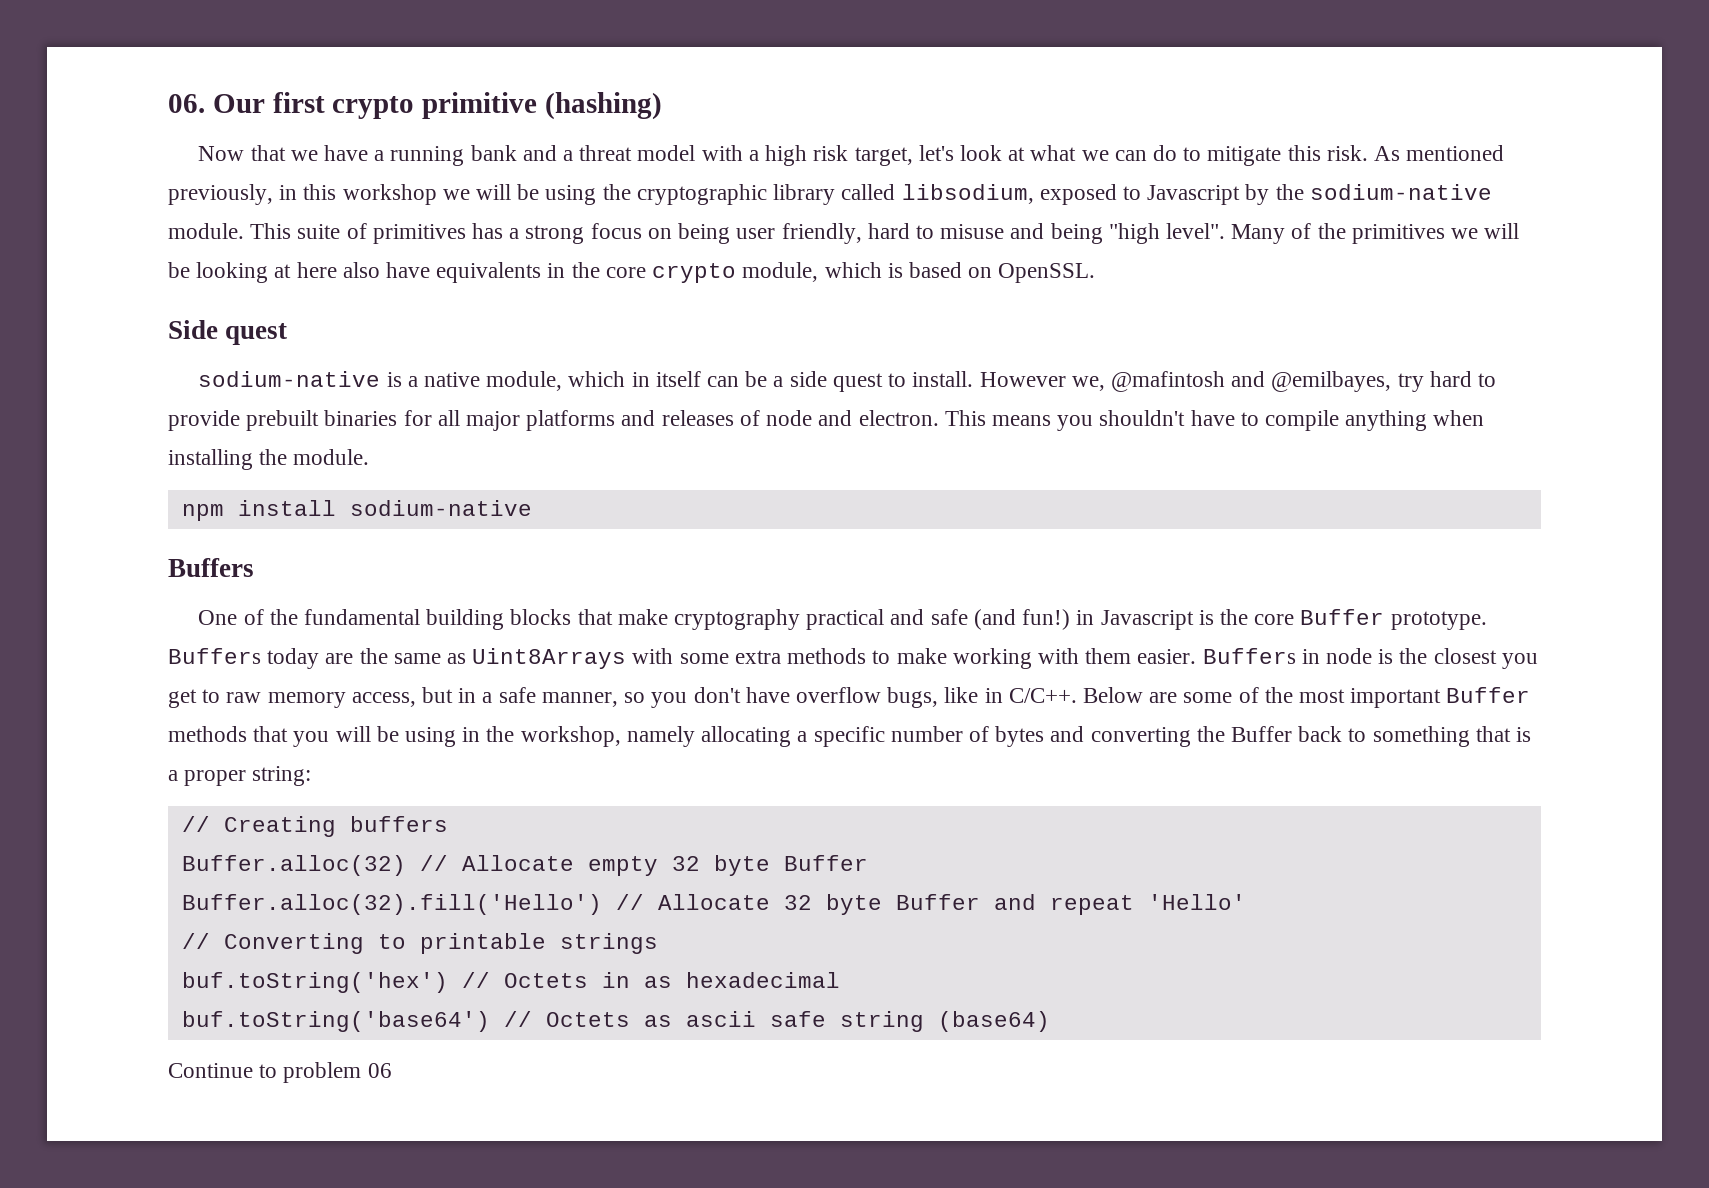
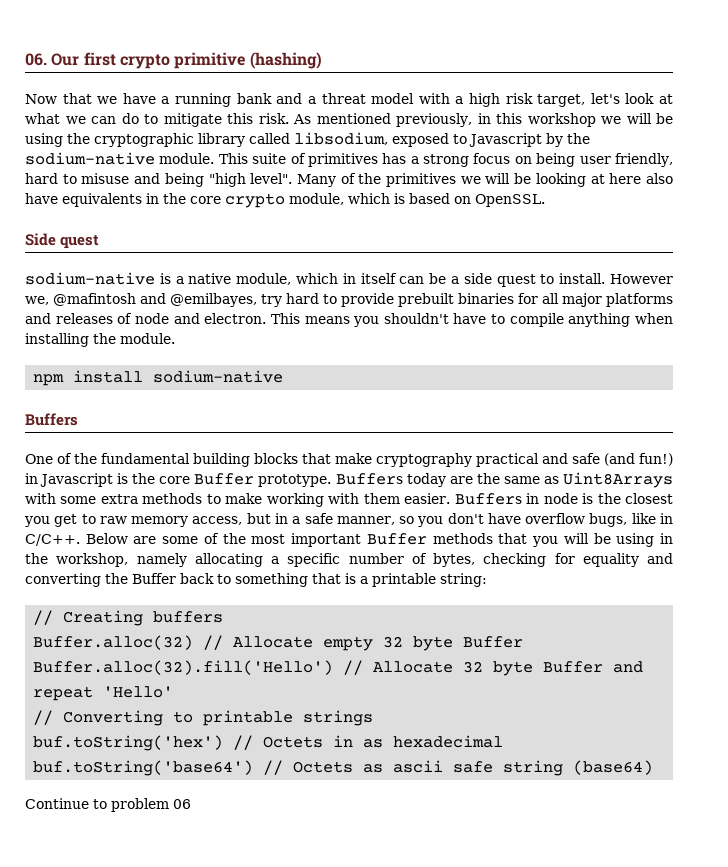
- Below are some of the most important Buffer methods that you will be using in the workshop, namely allocating a specific number of bytes and converting the Buffer back to something that is a proper string:
+ Below are some of the most important Buffer methods that you will be using in the workshop, namely allocating a specific number of bytes, checking for equality and converting the Buffer back to something that is a printable string:

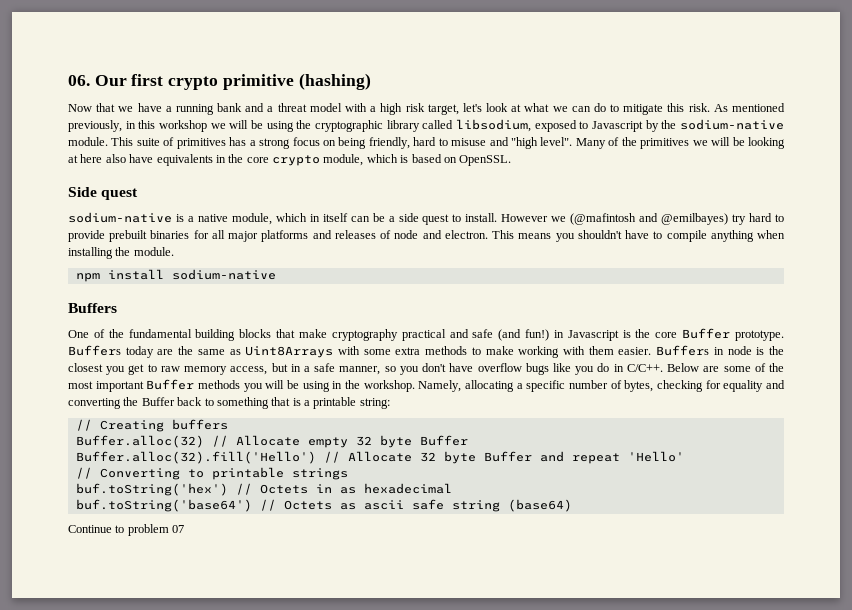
- This suite of primitives has a strong focus on being user friendly, hard to misuse and being "high level".
+ This suite of primitives has a strong focus on being friendly, hard to misuse and "high level".
- However we, @mafintosh and @emilbayes, try hard to provide prebuilt binaries for all major platforms and releases of node and electron.
+ However we (@mafintosh and @emilbayes) try hard to provide prebuilt binaries for all major platforms and releases of node and electron.
- Buffers in node is the closest you get to raw memory access, but in a safe manner, so you don't have overflow bugs, like in C/C++.
+ Buffers in node is the closest you get to raw memory access, but in a safe manner, so you don't have overflow bugs like you do in C/C++.
- Below are some of the most important Buffer methods that you will be using in the workshop, namely allocating a specific number of bytes, checking for equality and converting the Buffer back to something that is a printable string:
+ Below are some of the most important Buffer methods you will be using in the workshop. Namely, allocating a specific number of bytes, checking for equality and converting the Buffer back to something that is a printable string:
- Continue to problem 06
+ Continue to problem 07

